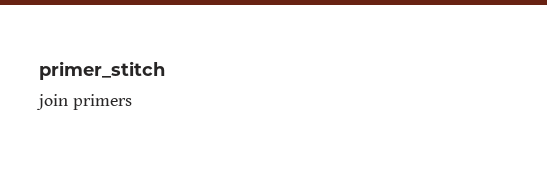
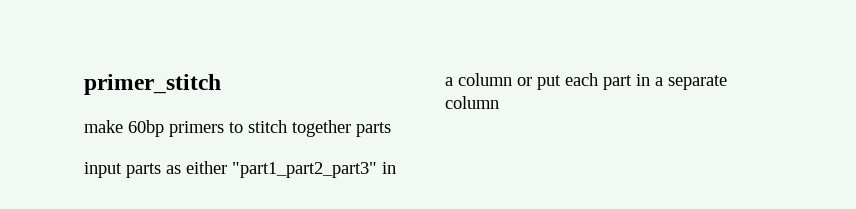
- join primers
+ make 60bp primers to stitch together parts
+ input parts as either "part1_part2_part3" in a column or put each part in a separate column

